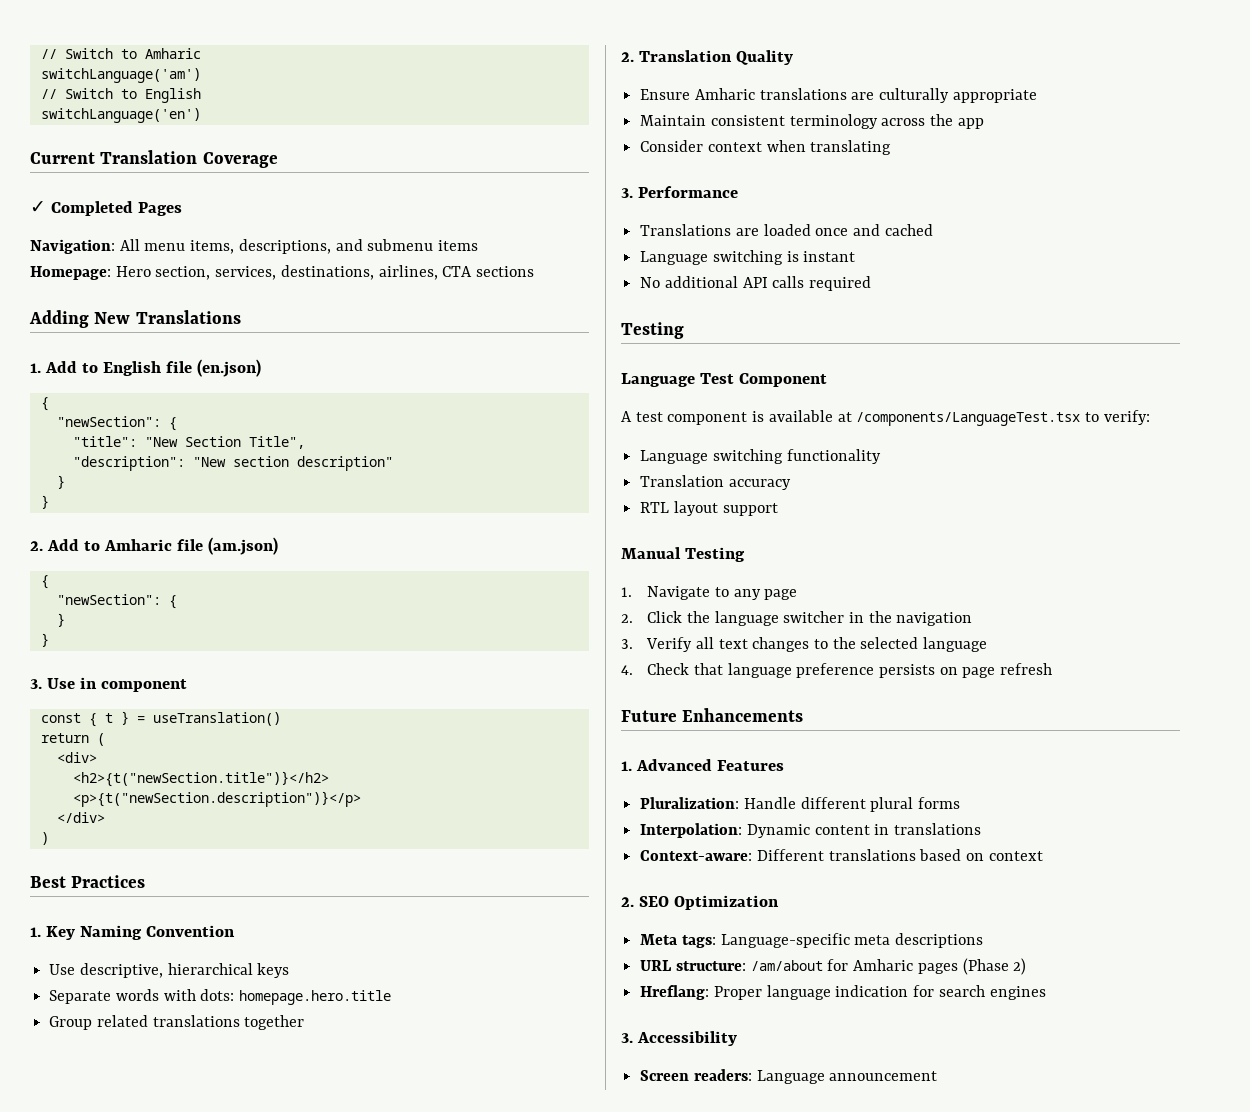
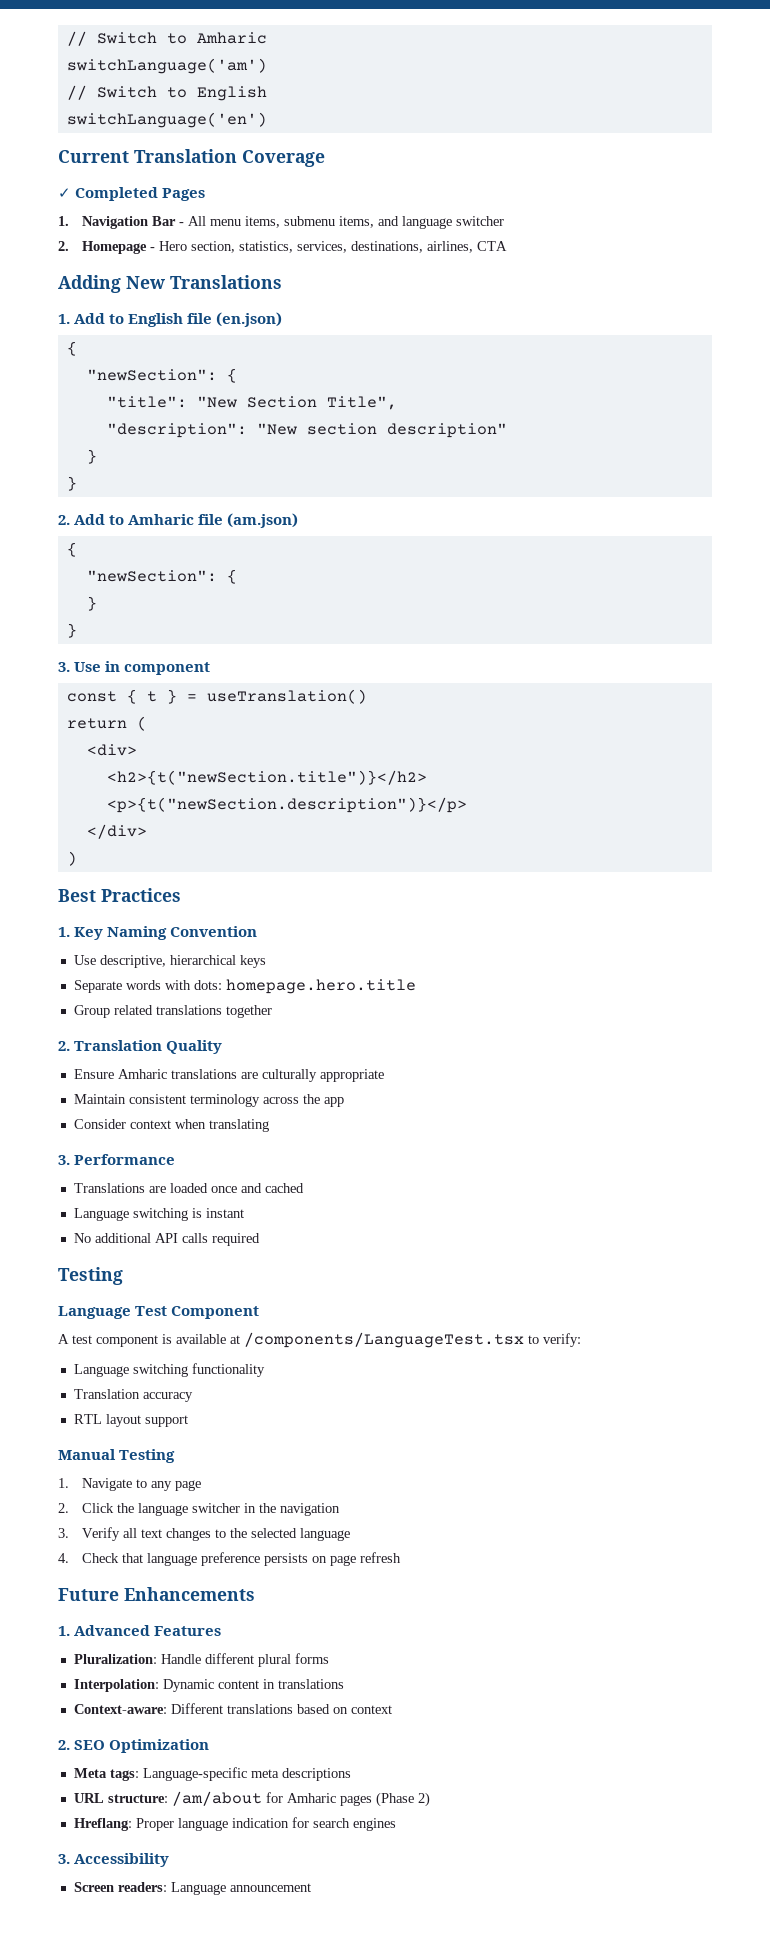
- Navigation: All menu items, descriptions, and submenu items
- Homepage: Hero section, services, destinations, airlines, CTA sections
+ 1. Navigation Bar - All menu items, submenu items, and language switcher
+ 2. Homepage - Hero section, statistics, services, destinations, airlines, CTA

